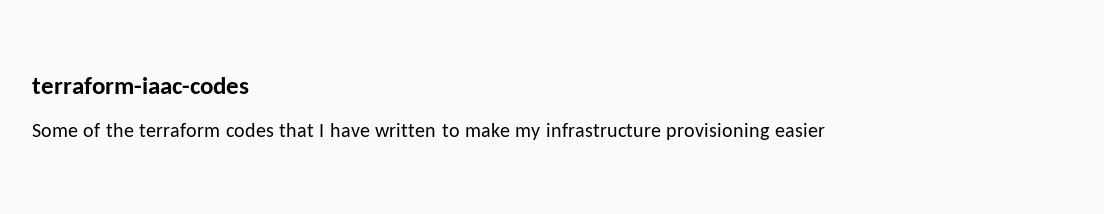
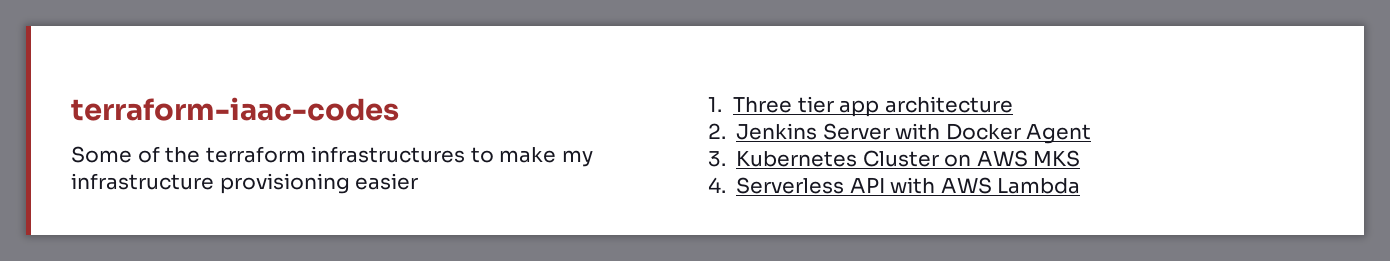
- Some of the terraform codes that I have written to make my infrastructure provisioning easier
+ Some of the terraform infrastructures to make my infrastructure provisioning easier
+ 1. Three tier app architecture
+ 2. Jenkins Server with Docker Agent
+ 3. Kubernetes Cluster on AWS MKS
+ 4. Serverless API with AWS Lambda

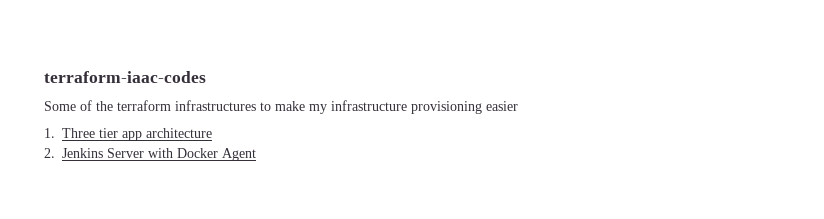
- 3. Kubernetes Cluster on AWS MKS
- 4. Serverless API with AWS Lambda

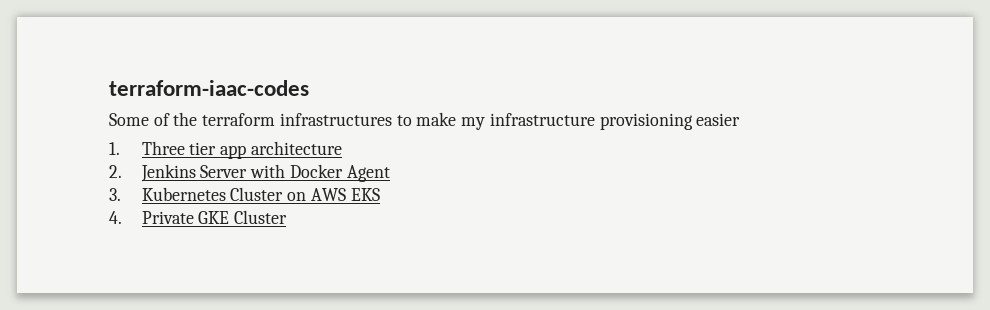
+ 3. Kubernetes Cluster on AWS EKS
+ 4. Private GKE Cluster

